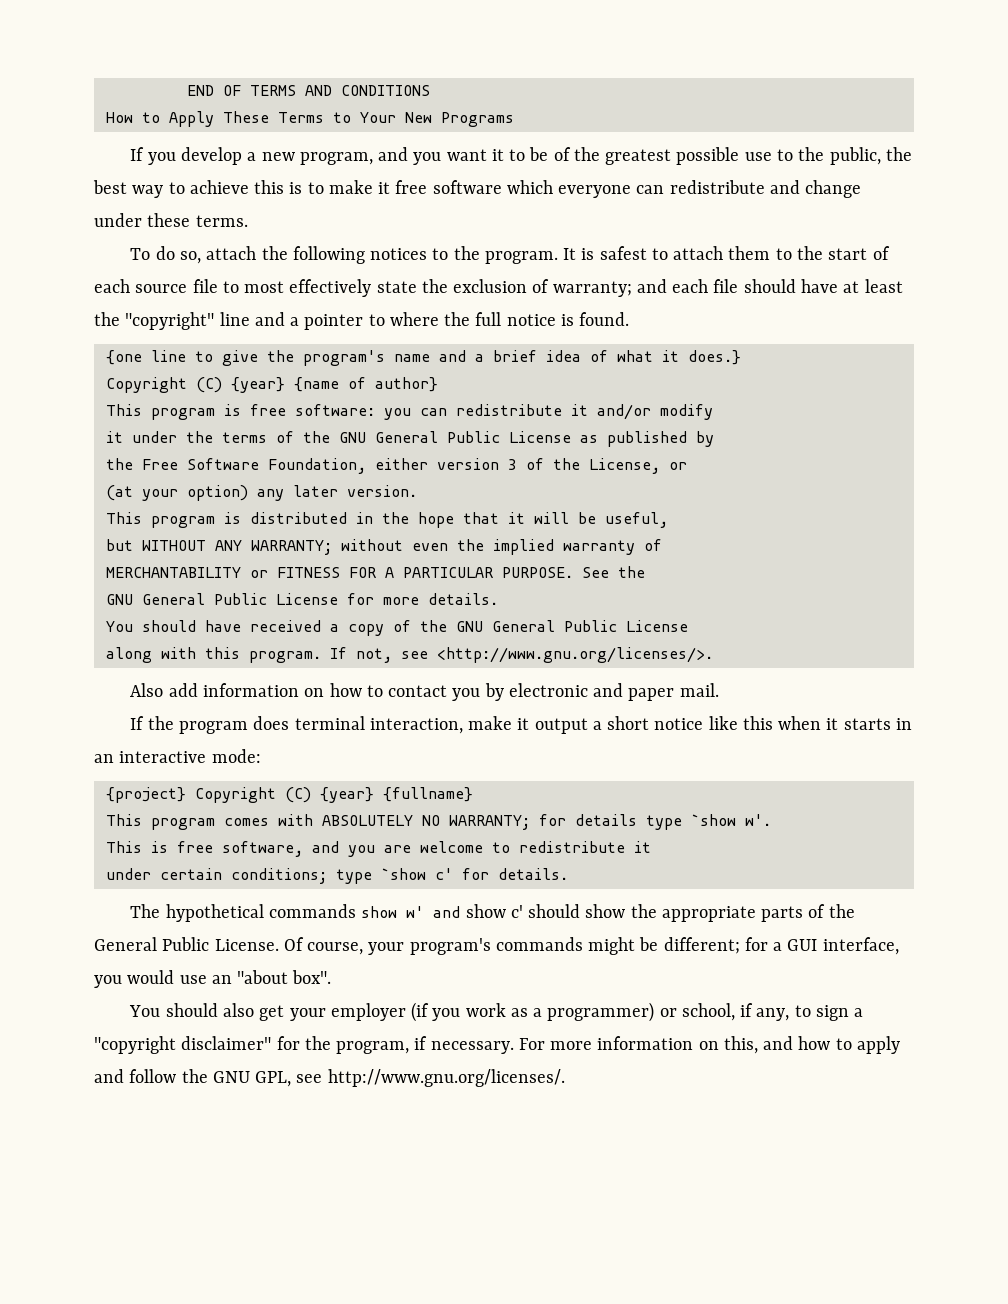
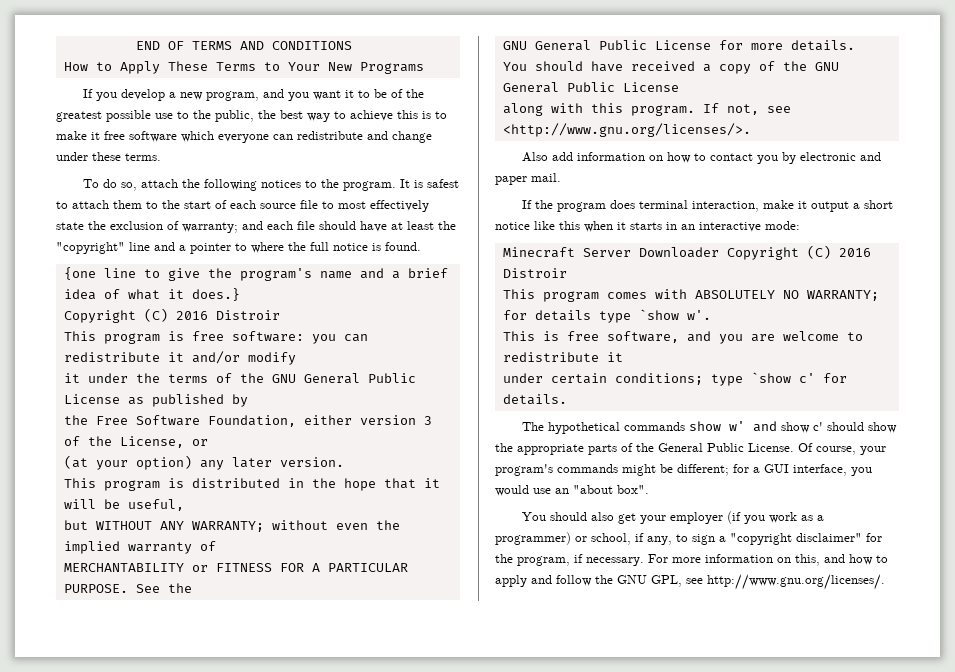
  {one line to give the program's name and a brief idea of what it does.}
- Copyright (C) {year} {name of author}
+ Copyright (C) 2016 Distroir
- {project} Copyright (C) {year} {fullname}
+ Minecraft Server Downloader Copyright (C) 2016 Distroir

